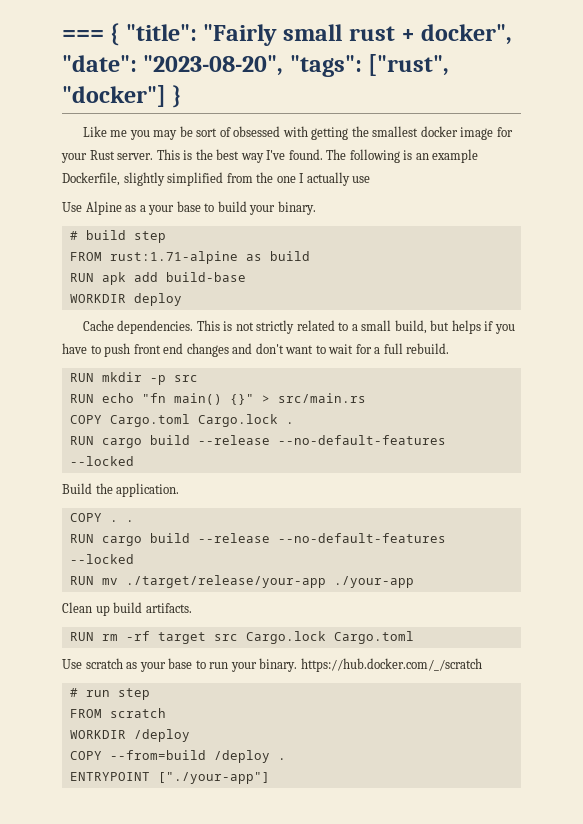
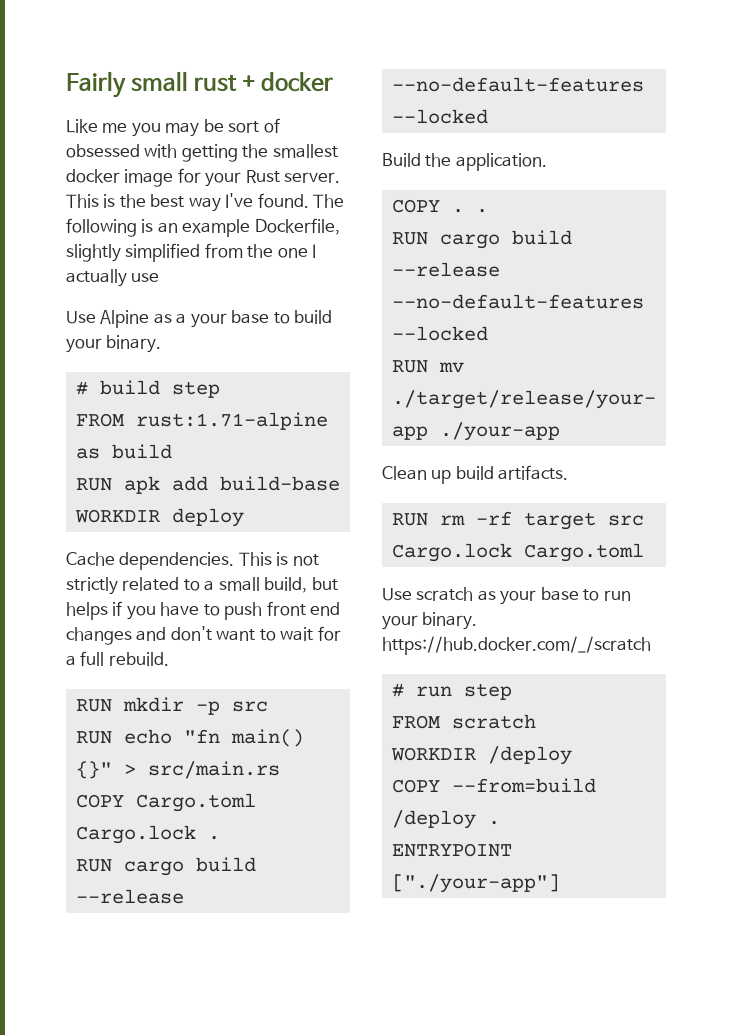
- === { "title": "Fairly small rust + docker", "date": "2023-08-20", "tags": ["rust", "docker"] }
+ Fairly small rust + docker

